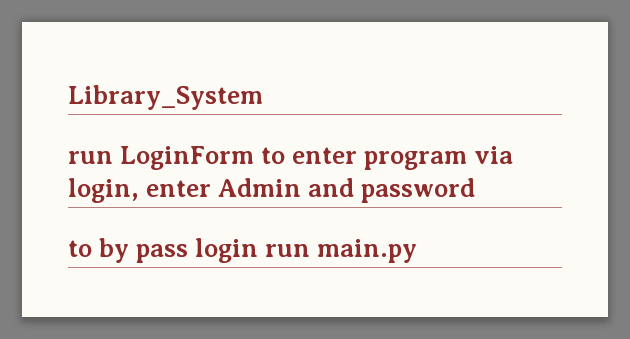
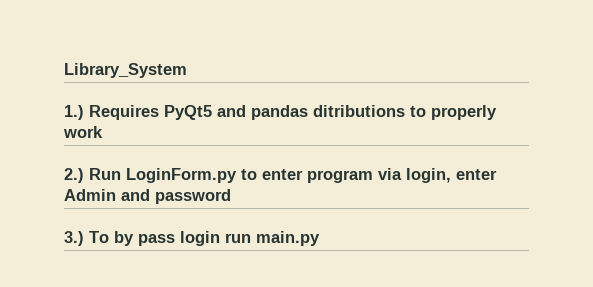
- run LoginForm to enter program via login, enter Admin and password
+ 1.) Requires PyQt5 and pandas ditributions to properly work
+ 2.) Run LoginForm.py to enter program via login, enter Admin and password
- to by pass login run main.py
+ 3.) To by pass login run main.py

